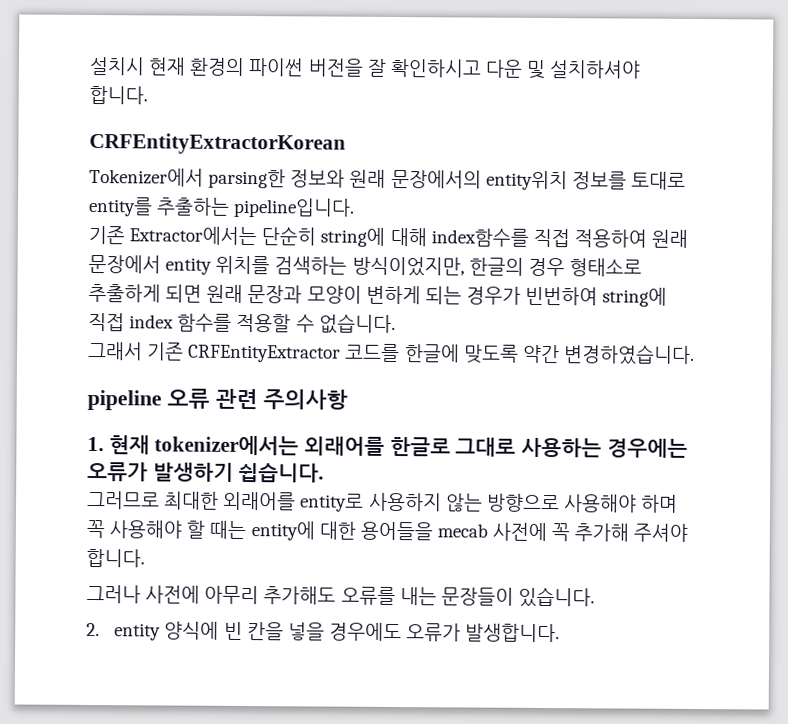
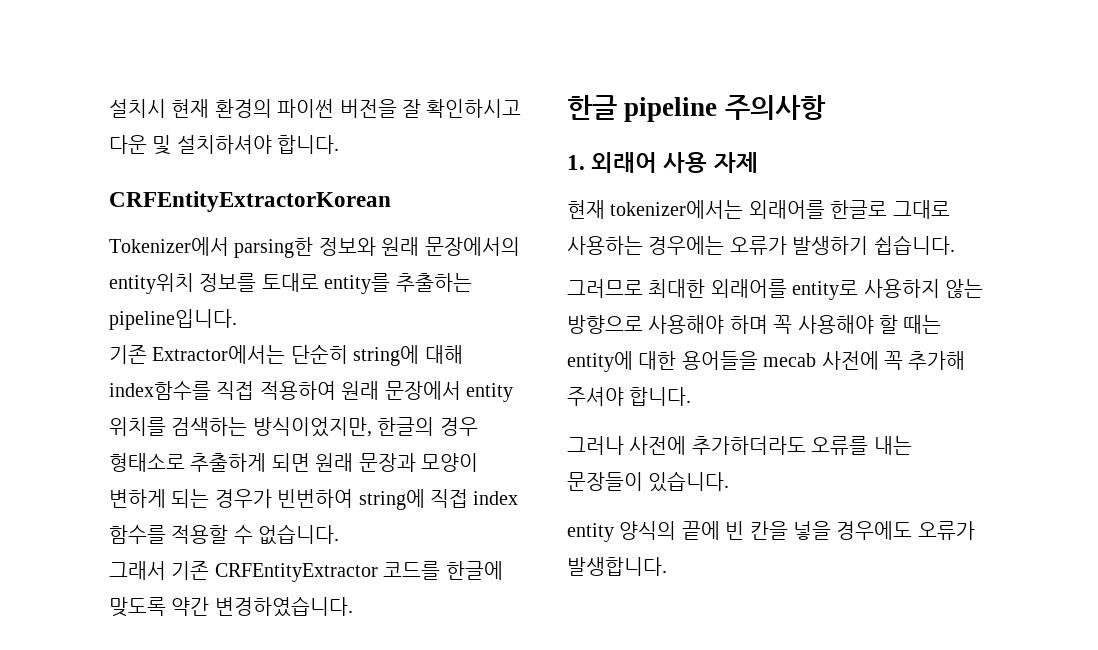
- pipeline 오류 관련 주의사항
+ 한글 pipeline 주의사항
- 1. 현재 tokenizer에서는 외래어를 한글로 그대로 사용하는 경우에는 오류가 발생하기 쉽습니다.
+ 1. 외래어 사용 자제
+ 현재 tokenizer에서는 외래어를 한글로 그대로 사용하는 경우에는 오류가 발생하기 쉽습니다.
- 그러나 사전에 아무리 추가해도 오류를 내는 문장들이 있습니다.
+ 그러나 사전에 추가하더라도 오류를 내는 문장들이 있습니다.
- 2. entity 양식에 빈 칸을 넣을 경우에도 오류가 발생합니다.
+ entity 양식의 끝에 빈 칸을 넣을 경우에도 오류가 발생합니다.

